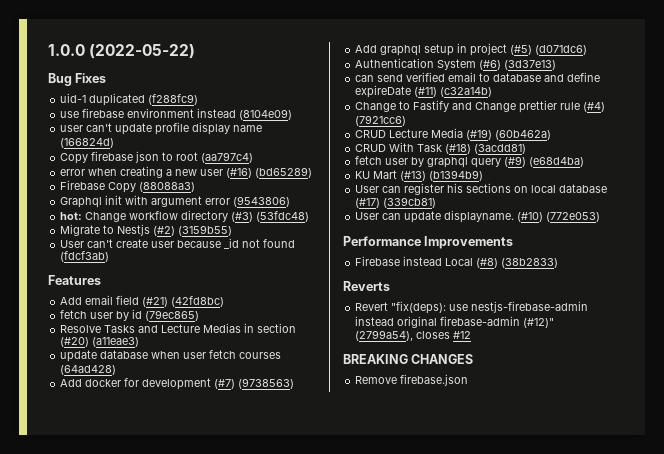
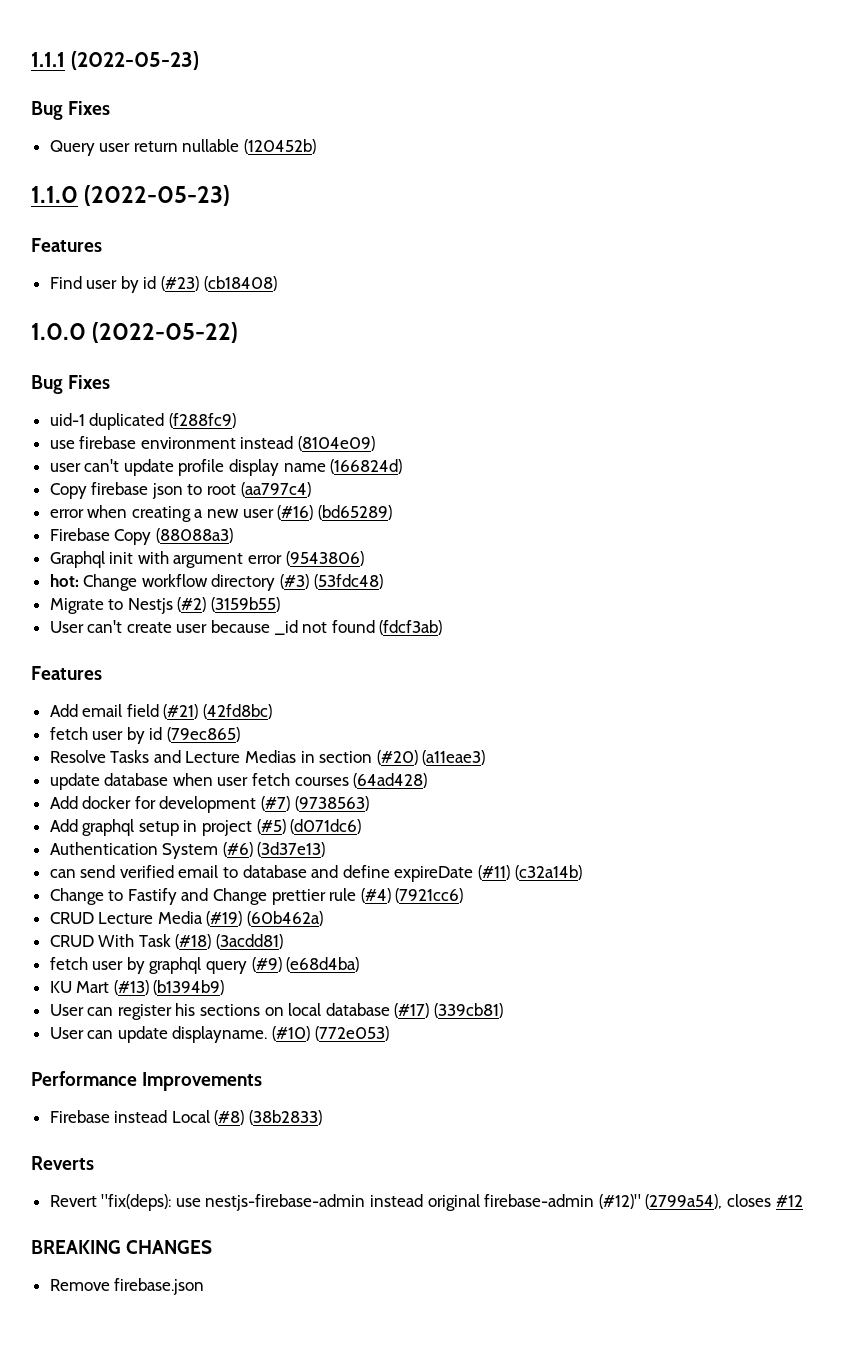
+ 1.1.1 (2022-05-23)
+ Bug Fixes
+ Query user return nullable (120452b)
+ 1.1.0 (2022-05-23)
+ Features
+ Find user by id (#23) (cb18408)

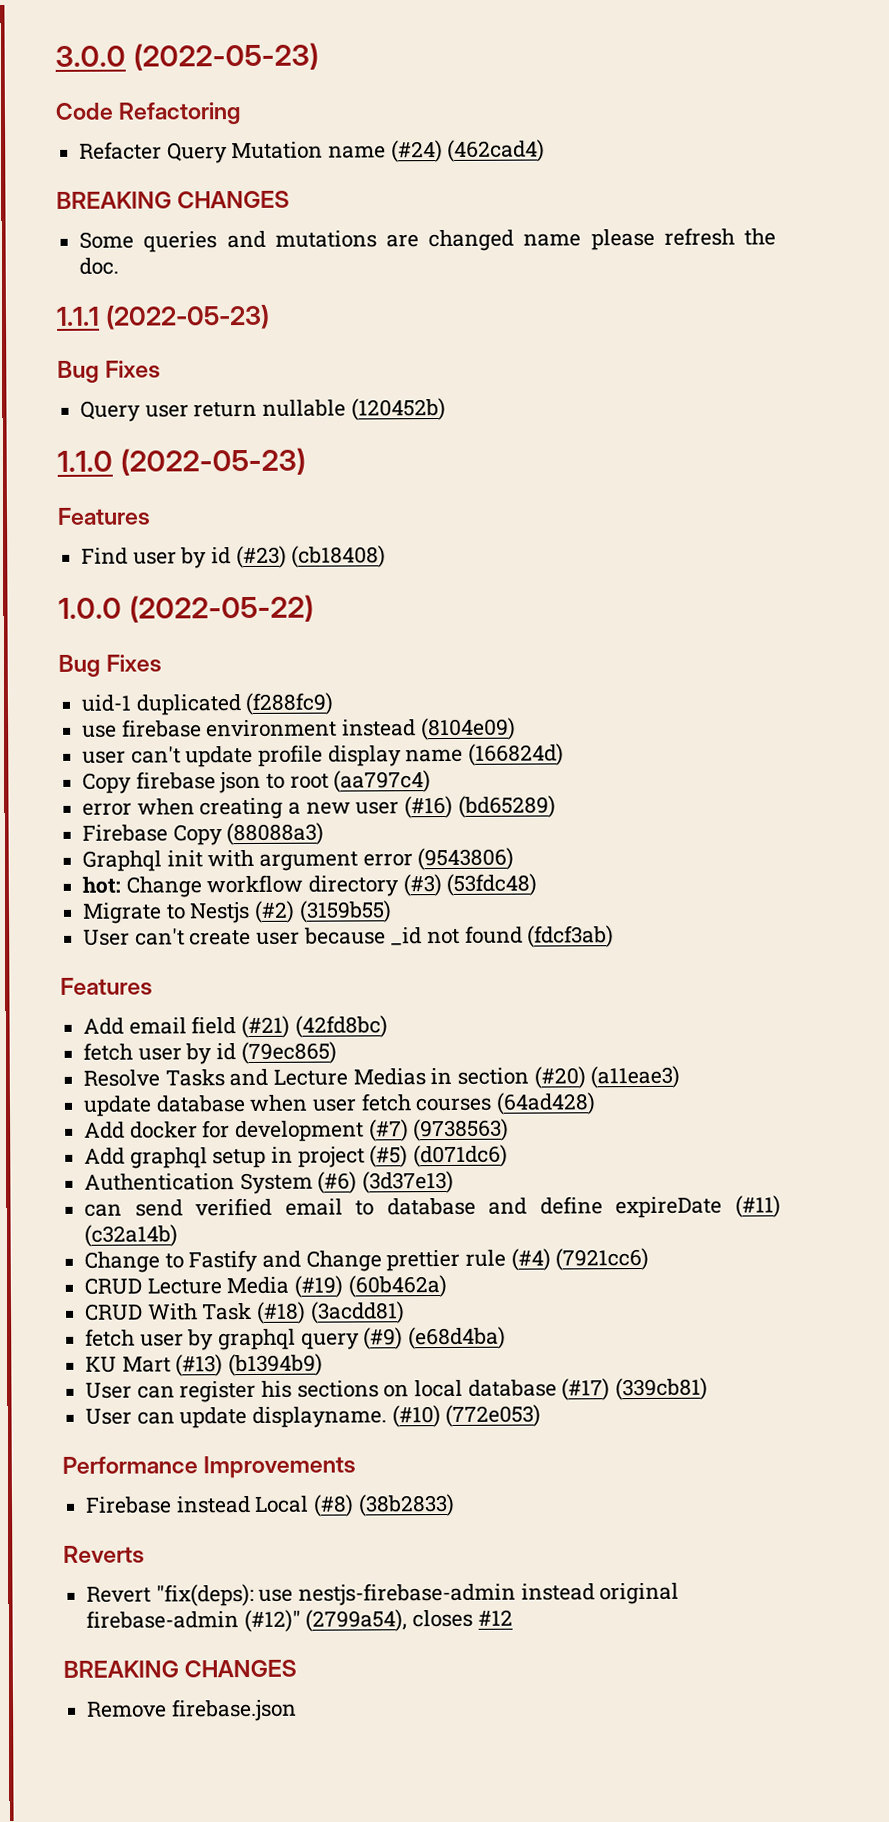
+ 3.0.0 (2022-05-23)
+ Code Refactoring
+ Refacter Query Mutation name (#24) (462cad4)
+ BREAKING CHANGES
+ Some queries and mutations are changed name please refresh the doc.

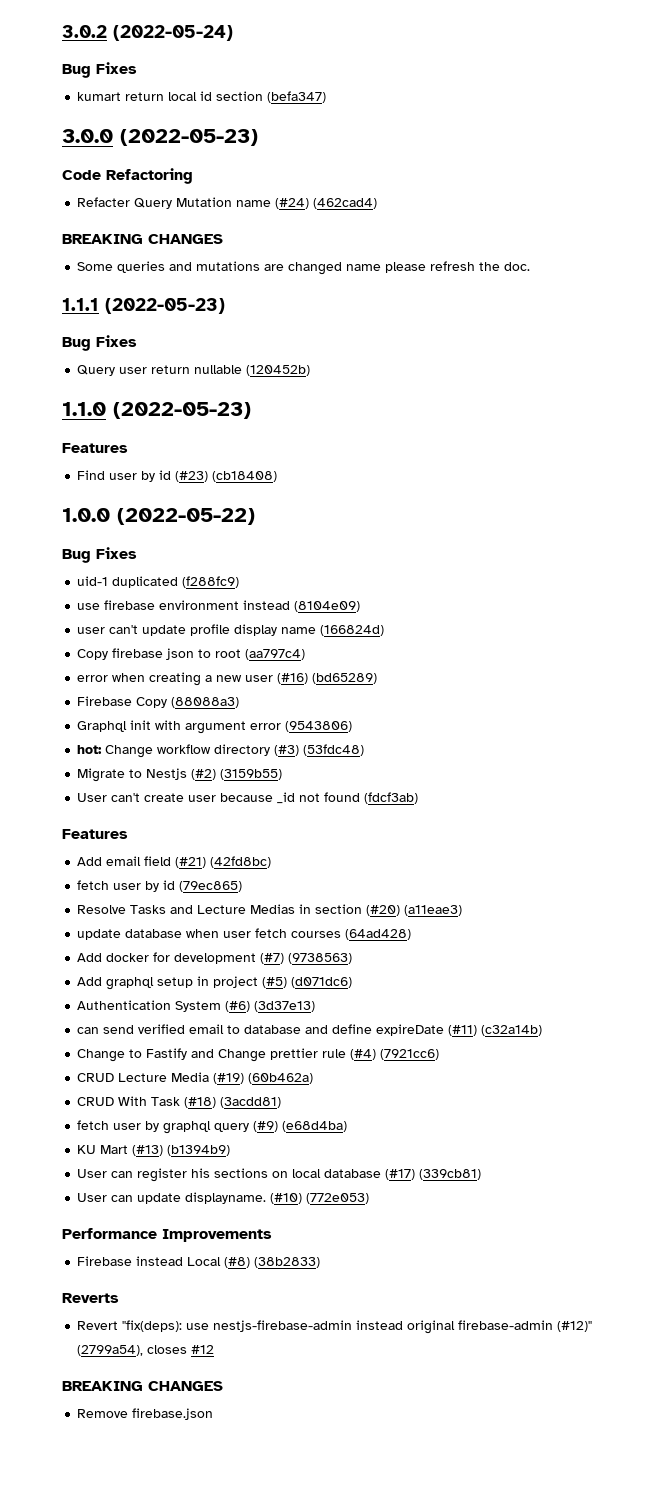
+ 3.0.2 (2022-05-24)
+ Bug Fixes
+ kumart return local id section (befa347)

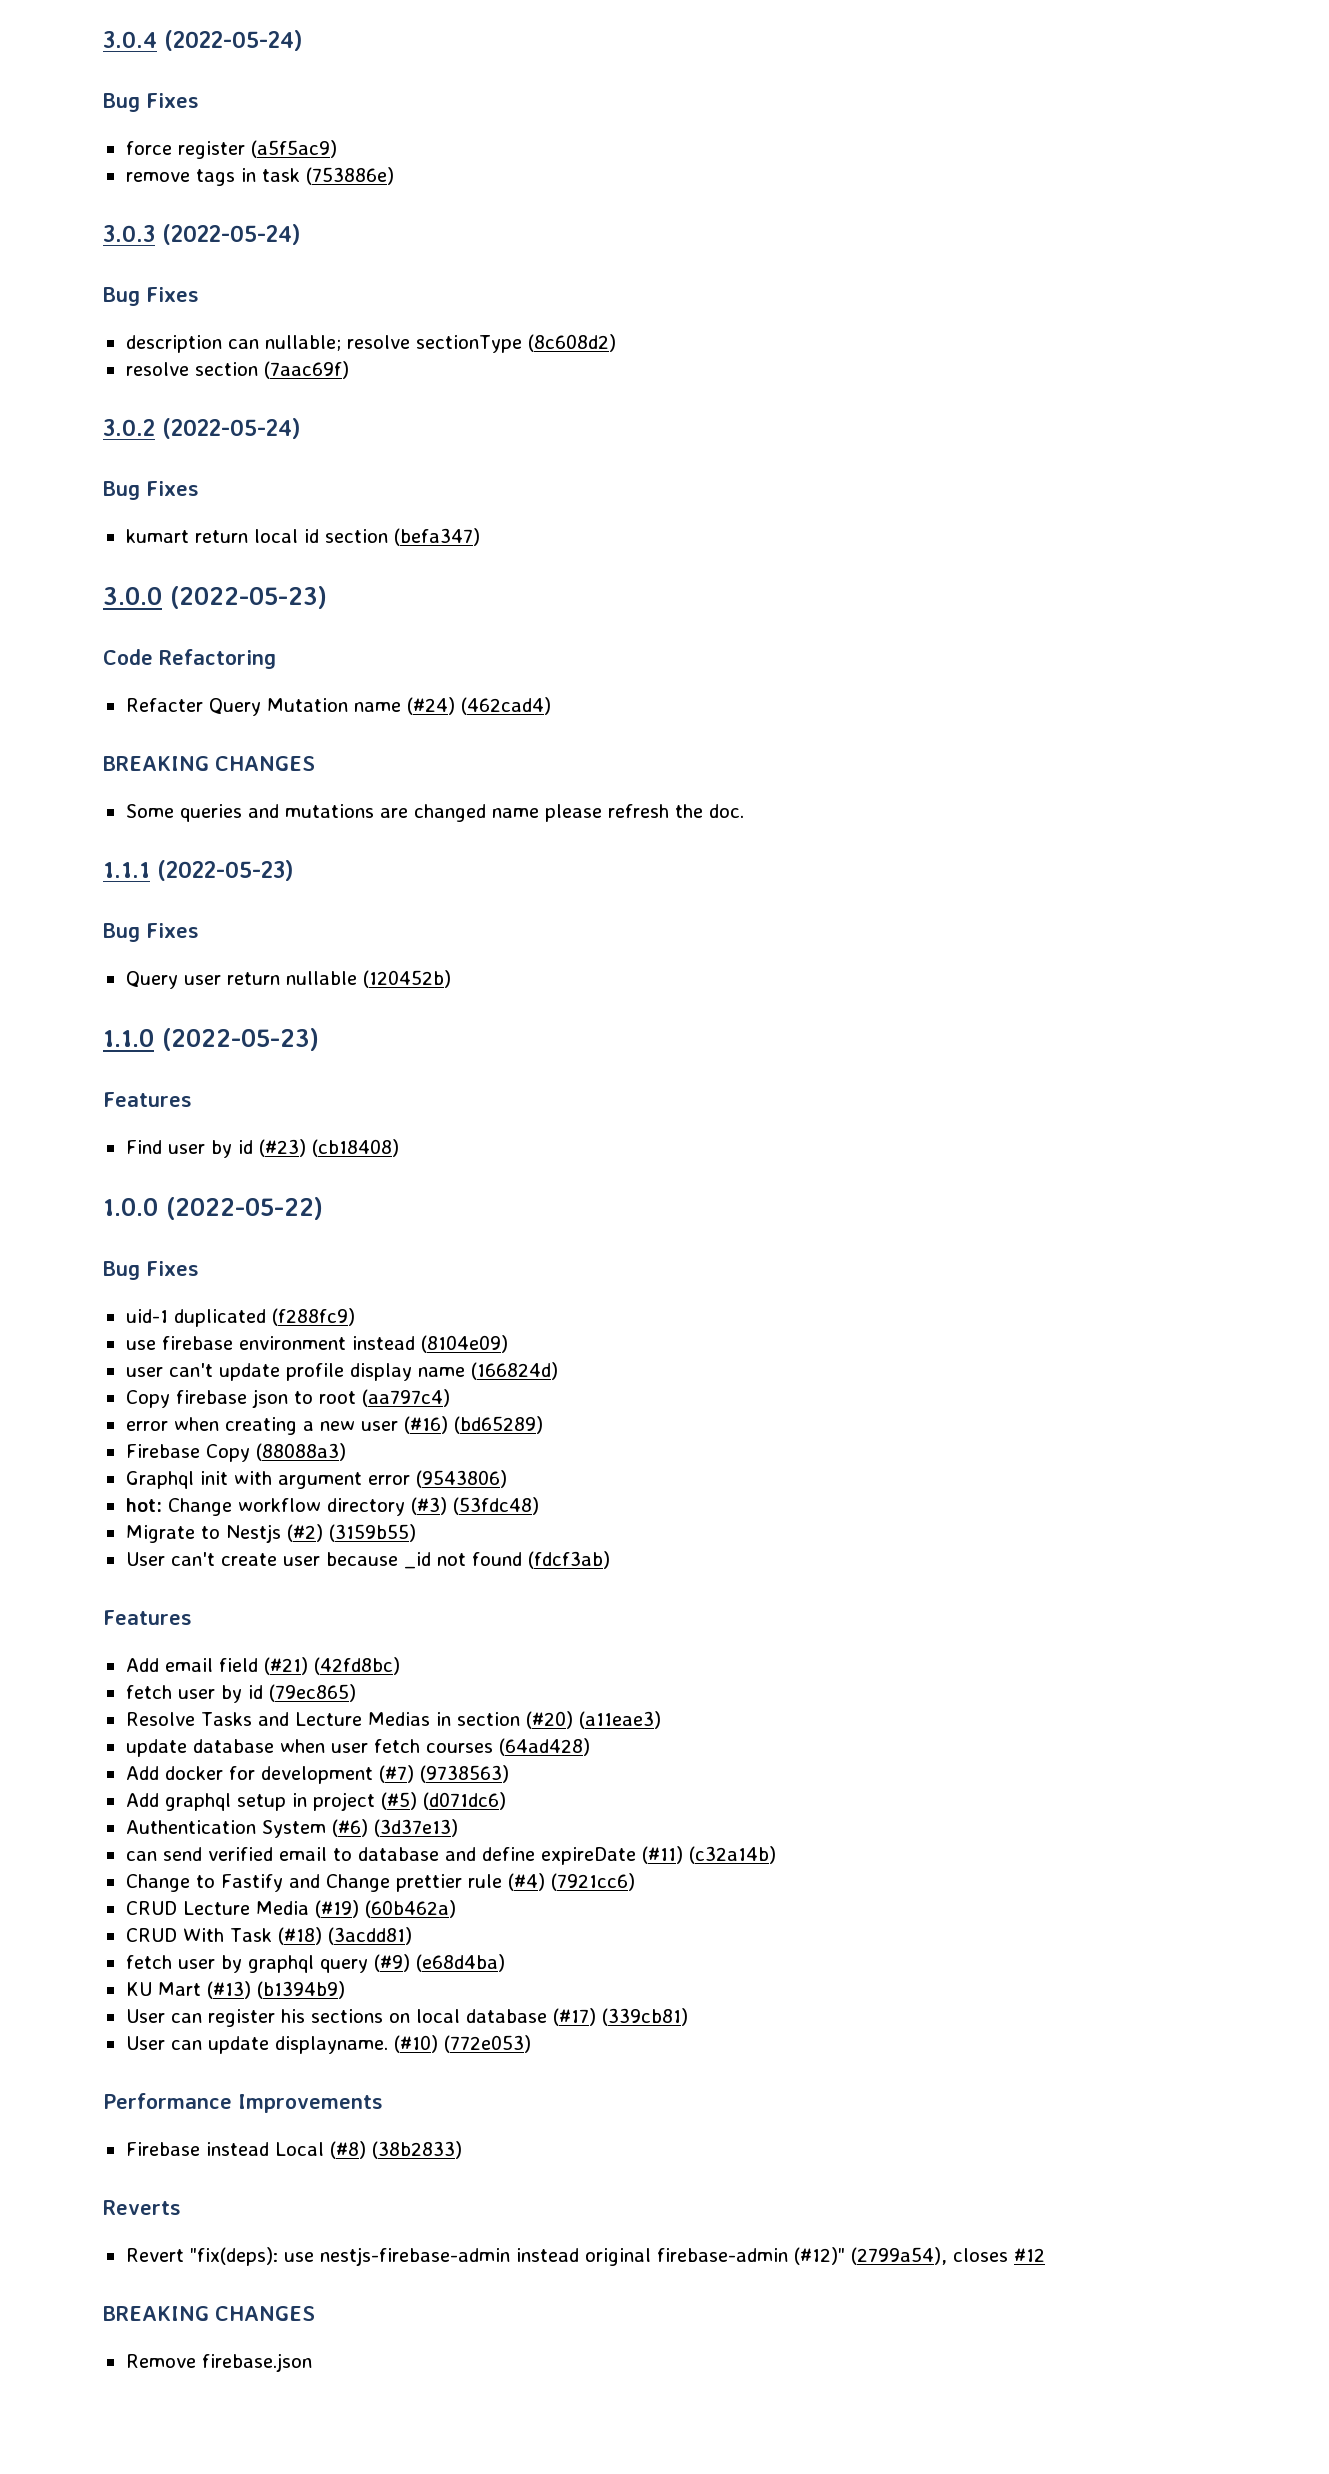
+ 3.0.4 (2022-05-24)
+ Bug Fixes
+ force register (a5f5ac9)
+ remove tags in task (753886e)
+ 3.0.3 (2022-05-24)
+ Bug Fixes
+ description can nullable; resolve sectionType (8c608d2)
+ resolve section (7aac69f)

